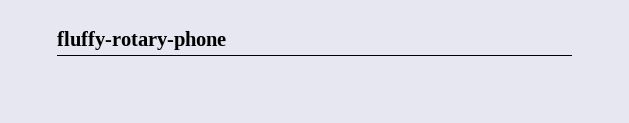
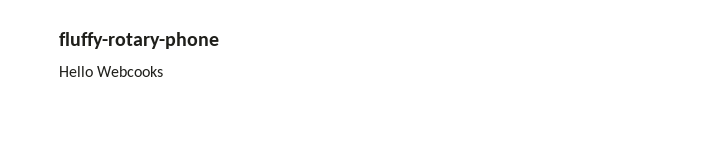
+ Hello Webcooks

